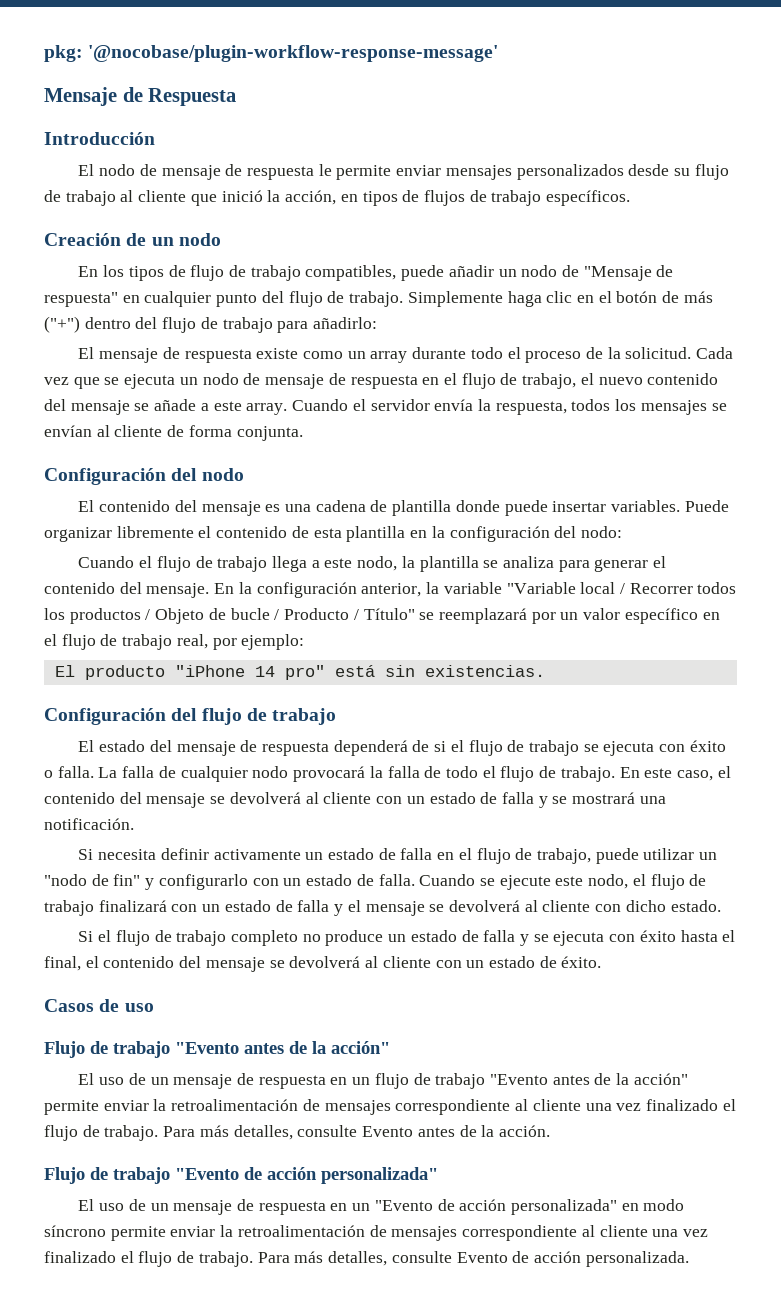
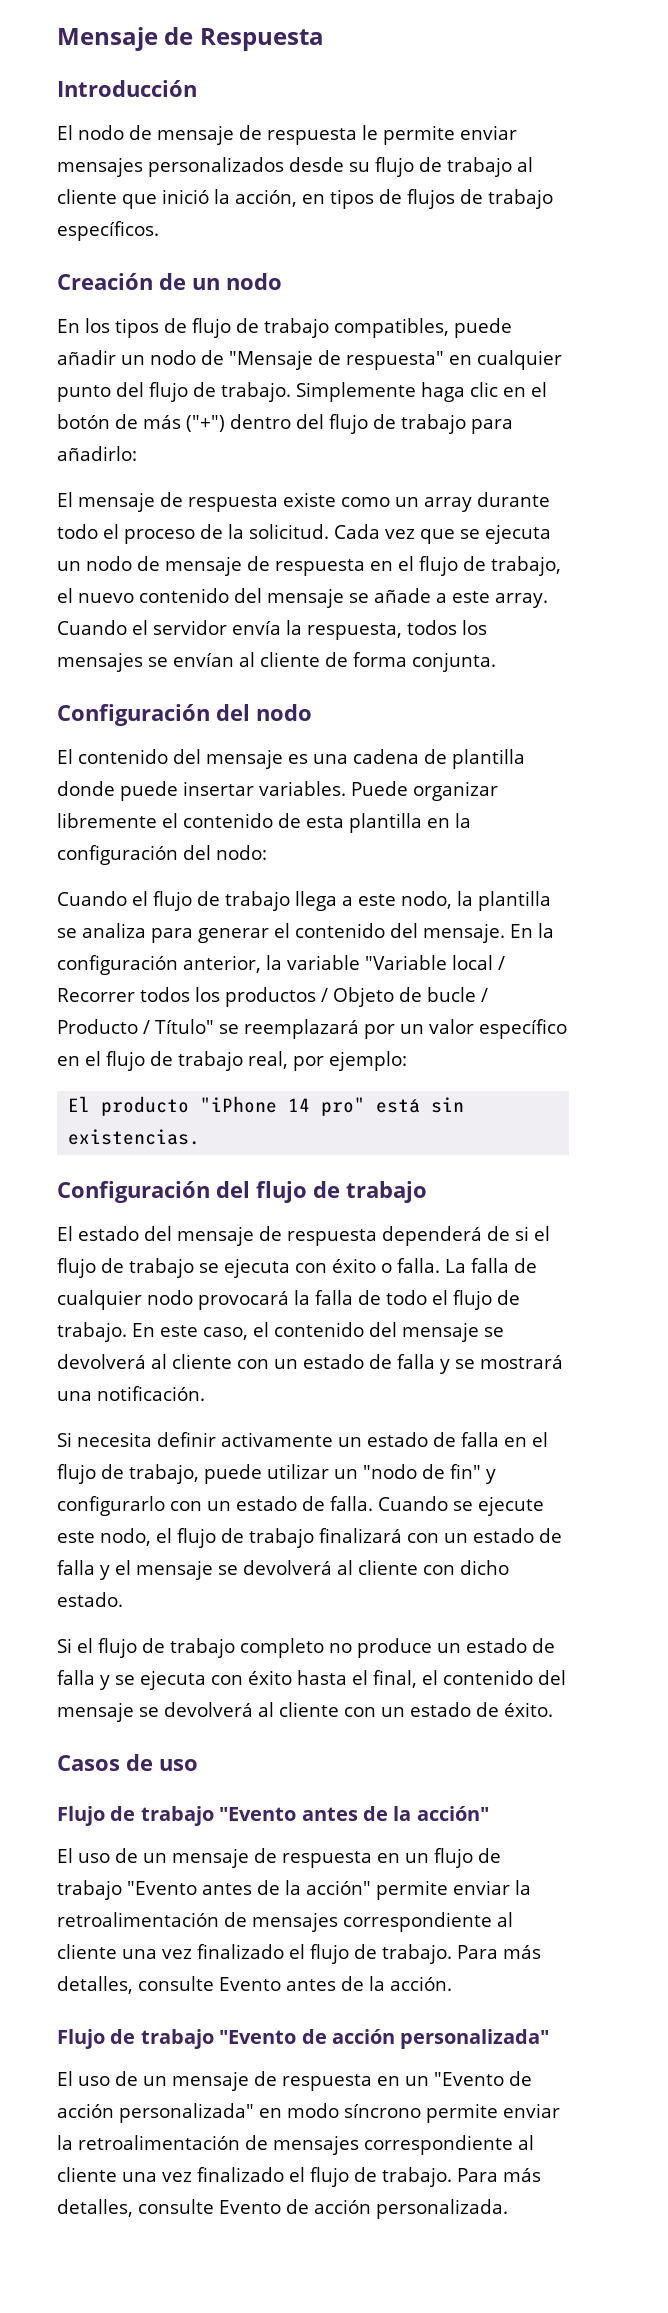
- pkg: '@nocobase/plugin-workflow-response-message'

